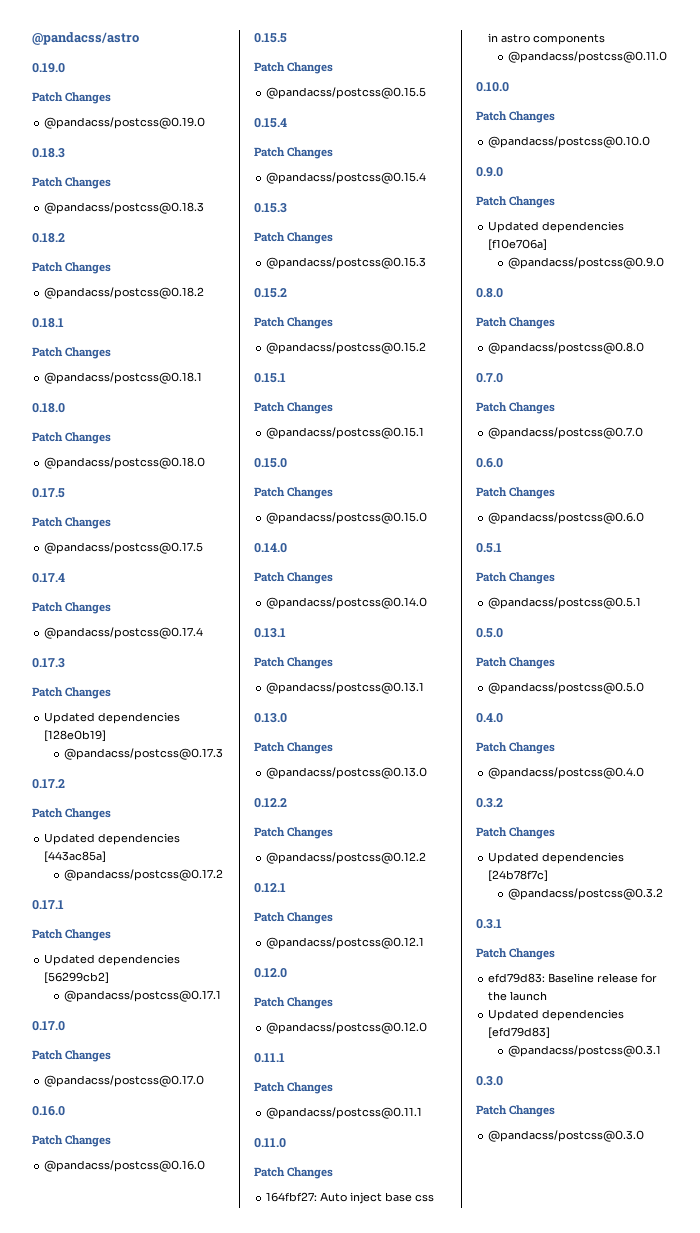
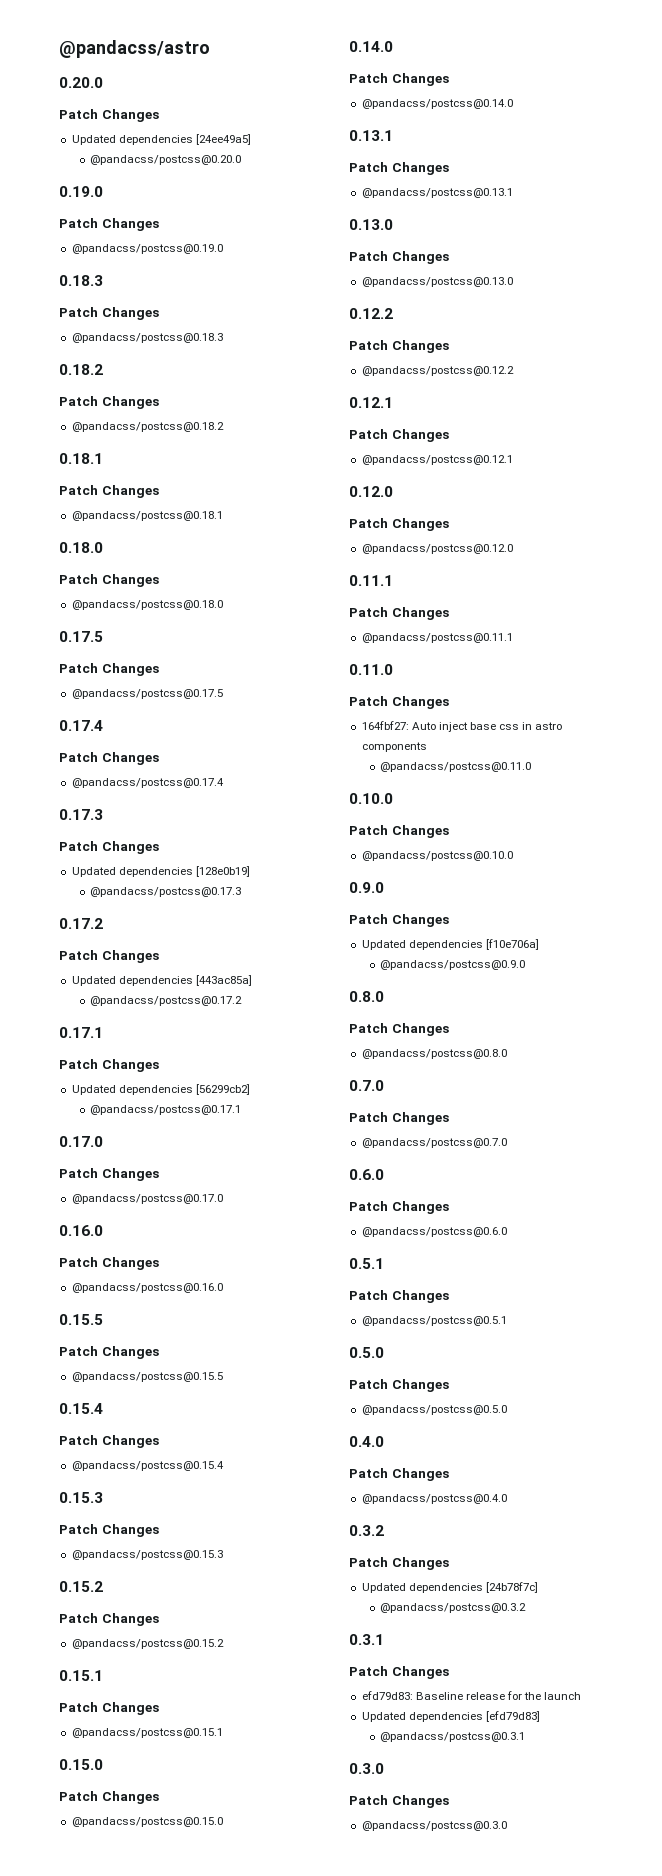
+ 0.20.0
+ Patch Changes
+ Updated dependencies [24ee49a5]
+ @pandacss/postcss@0.20.0

